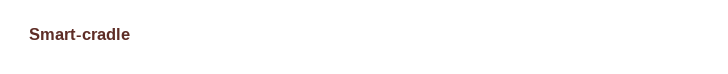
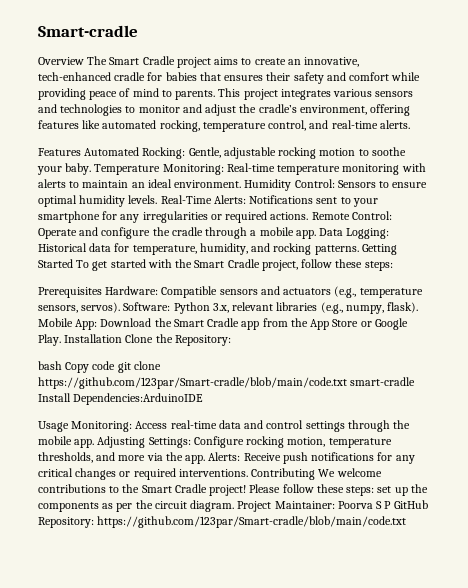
+ Overview The Smart Cradle project aims to create an innovative, tech-enhanced cradle for babies that ensures their safety and comfort while providing peace of mind to parents. This project integrates various sensors and technologies to monitor and adjust the cradle’s environment, offering features like automated rocking, temperature control, and real-time alerts.
+ Features Automated Rocking: Gentle, adjustable rocking motion to soothe your baby. Temperature Monitoring: Real-time temperature monitoring with alerts to maintain an ideal environment. Humidity Control: Sensors to ensure optimal humidity levels. Real-Time Alerts: Notifications sent to your smartphone for any irregularities or required actions. Remote Control: Operate and configure the cradle through a mobile app. Data Logging: Historical data for temperature, humidity, and rocking patterns. Getting Started To get started with the Smart Cradle project, follow these steps:
+ Prerequisites Hardware: Compatible sensors and actuators (e.g., temperature sensors, servos). Software: Python 3.x, relevant libraries (e.g., numpy, flask). Mobile App: Download the Smart Cradle app from the App Store or Google Play. Installation Clone the Repository:
+ bash Copy code git clone https://github.com/123par/Smart-cradle/blob/main/code.txt smart-cradle Install Dependencies:ArduinoIDE
+ Usage Monitoring: Access real-time data and control settings through the mobile app. Adjusting Settings: Configure rocking motion, temperature thresholds, and more via the app. Alerts: Receive push notifications for any critical changes or required interventions. Contributing We welcome contributions to the Smart Cradle project! Please follow these steps: set up the components as per the circuit diagram. Project Maintainer: Poorva S P GitHub Repository: https://github.com/123par/Smart-cradle/blob/main/code.txt

